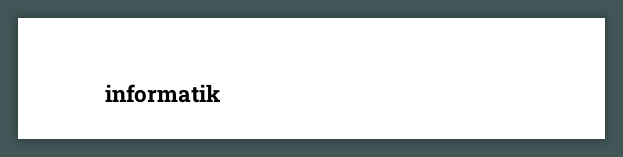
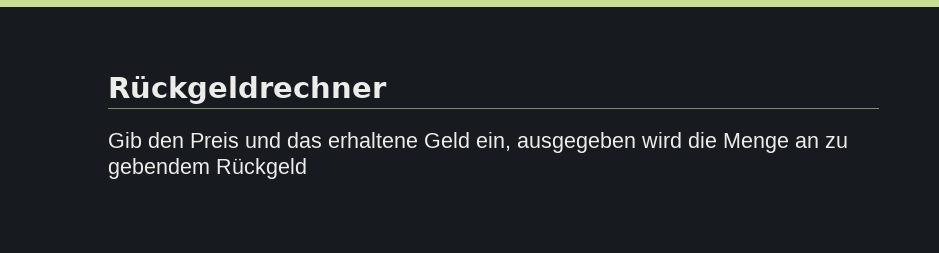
- informatik
+ Rückgeldrechner
+ Gib den Preis und das erhaltene Geld ein, ausgegeben wird die Menge an zu gebendem Rückgeld

